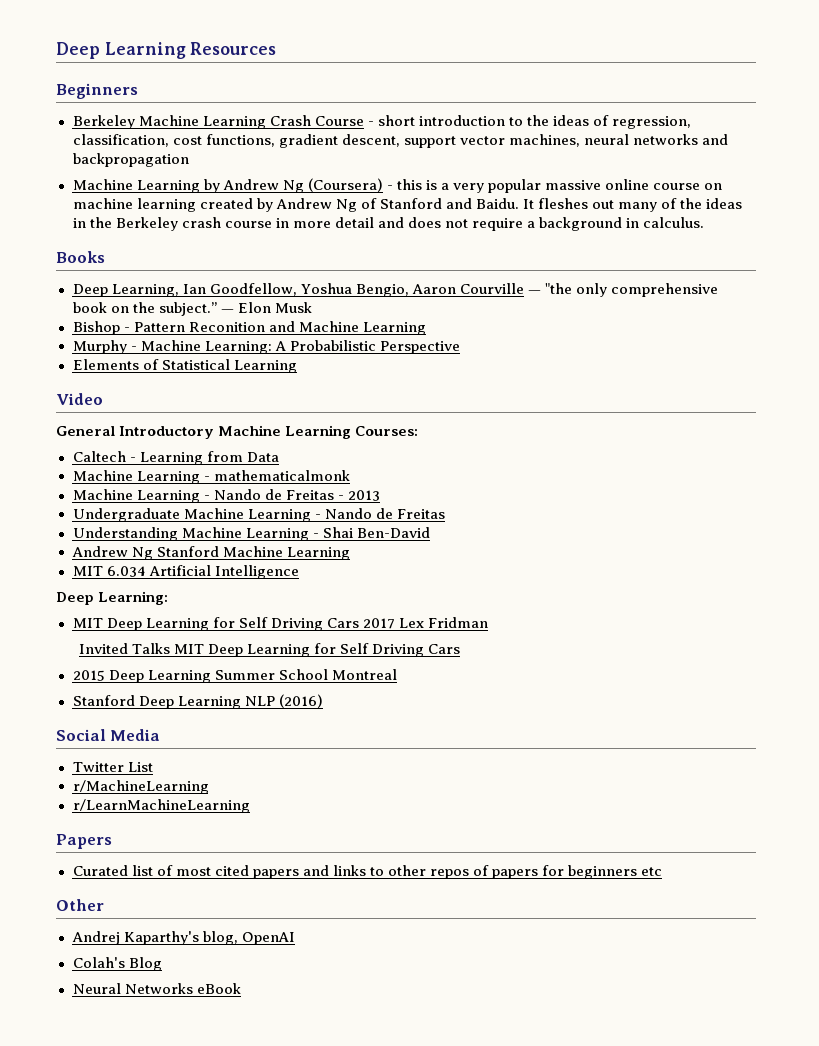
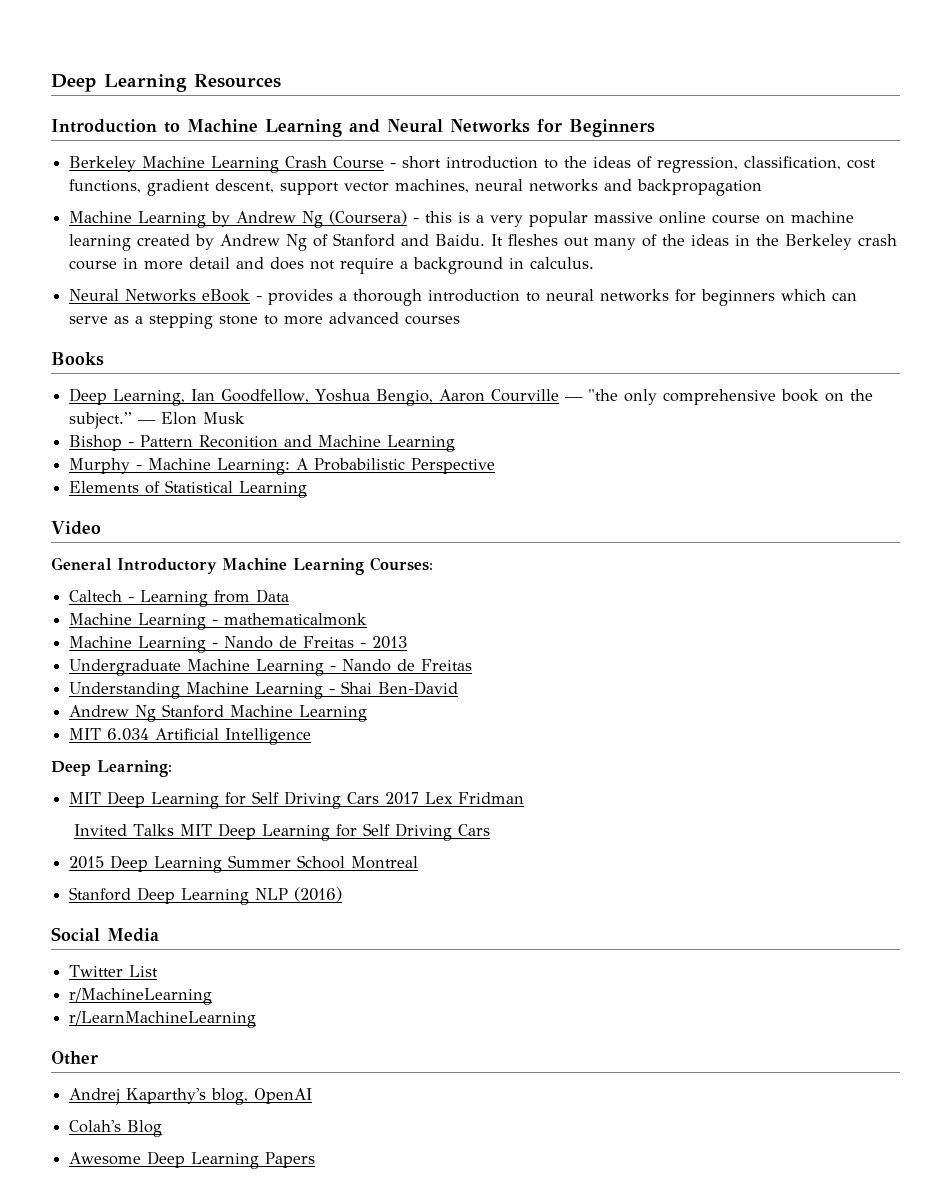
- Beginners
+ Introduction to Machine Learning and Neural Networks for Beginners
+ Neural Networks eBook - provides a thorough introduction to neural networks for beginners which can serve as a stepping stone to more advanced courses
- Papers
- Curated list of most cited papers and links to other repos of papers for beginners etc
- Neural Networks eBook
+ Awesome Deep Learning Papers

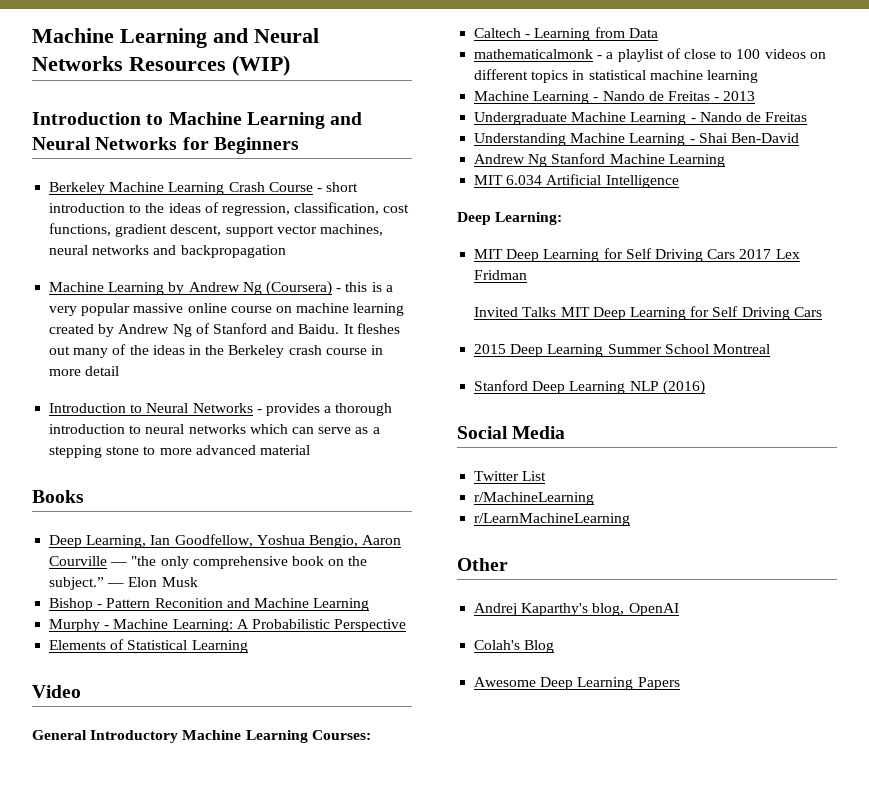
- Deep Learning Resources
+ Machine Learning and Neural Networks Resources (WIP)
- It fleshes out many of the ideas in the Berkeley crash course in more detail and does not require a background in calculus.
- Neural Networks eBook - provides a thorough introduction to neural networks for beginners which can serve as a stepping stone to more advanced courses
+ It fleshes out many of the ideas in the Berkeley crash course in more detail
+ Introduction to Neural Networks - provides a thorough introduction to neural networks which can serve as a stepping stone to more advanced material
- Machine Learning - mathematicalmonk
+ mathematicalmonk - a playlist of close to 100 videos on different topics in statistical machine learning

